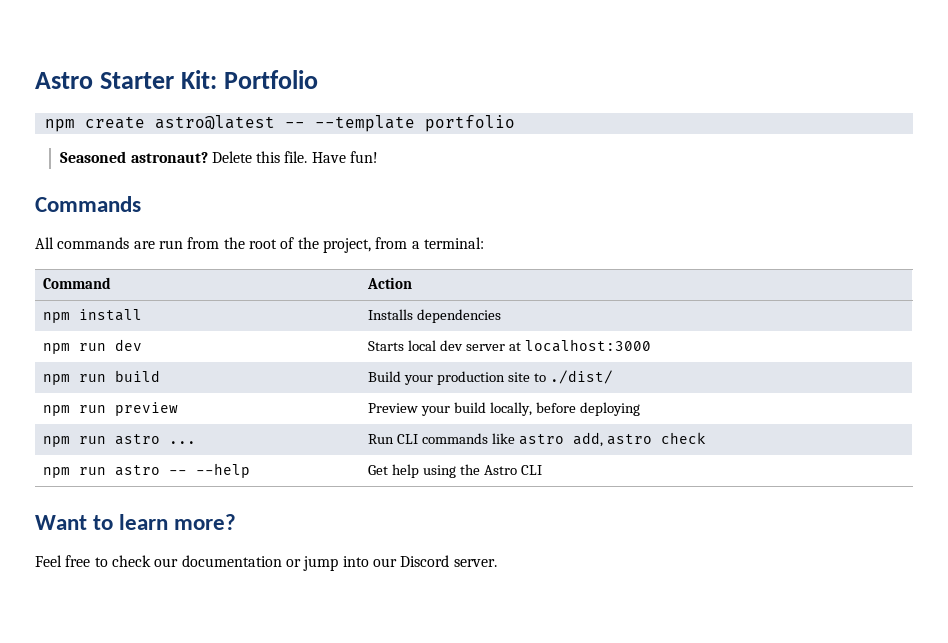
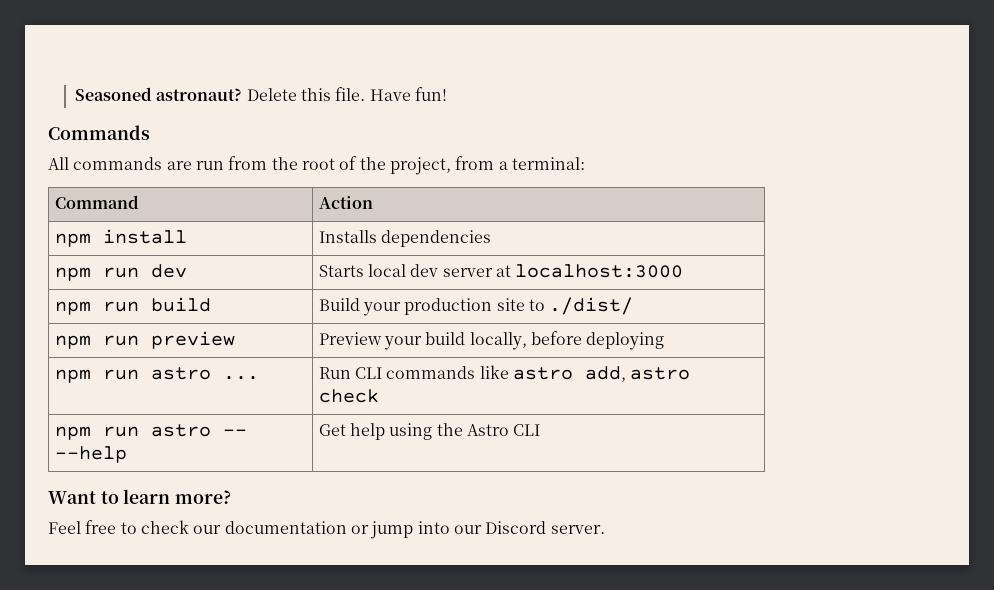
- Astro Starter Kit: Portfolio
- npm create astro@latest -- --template portfolio

